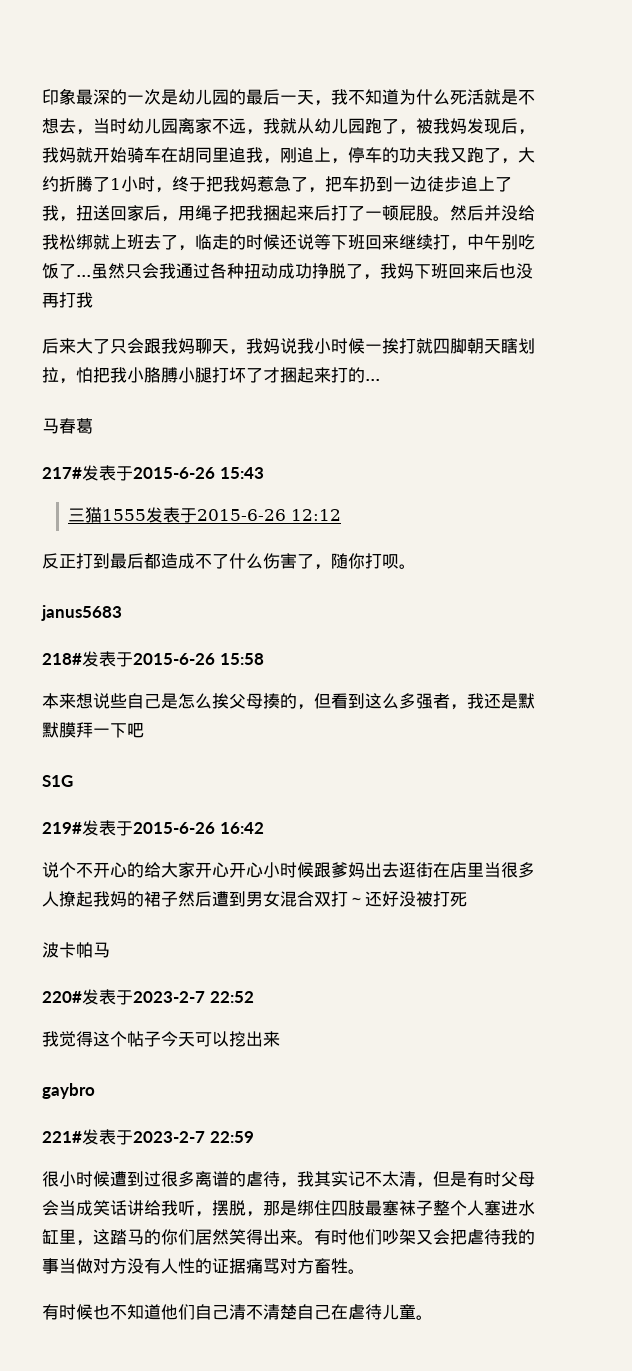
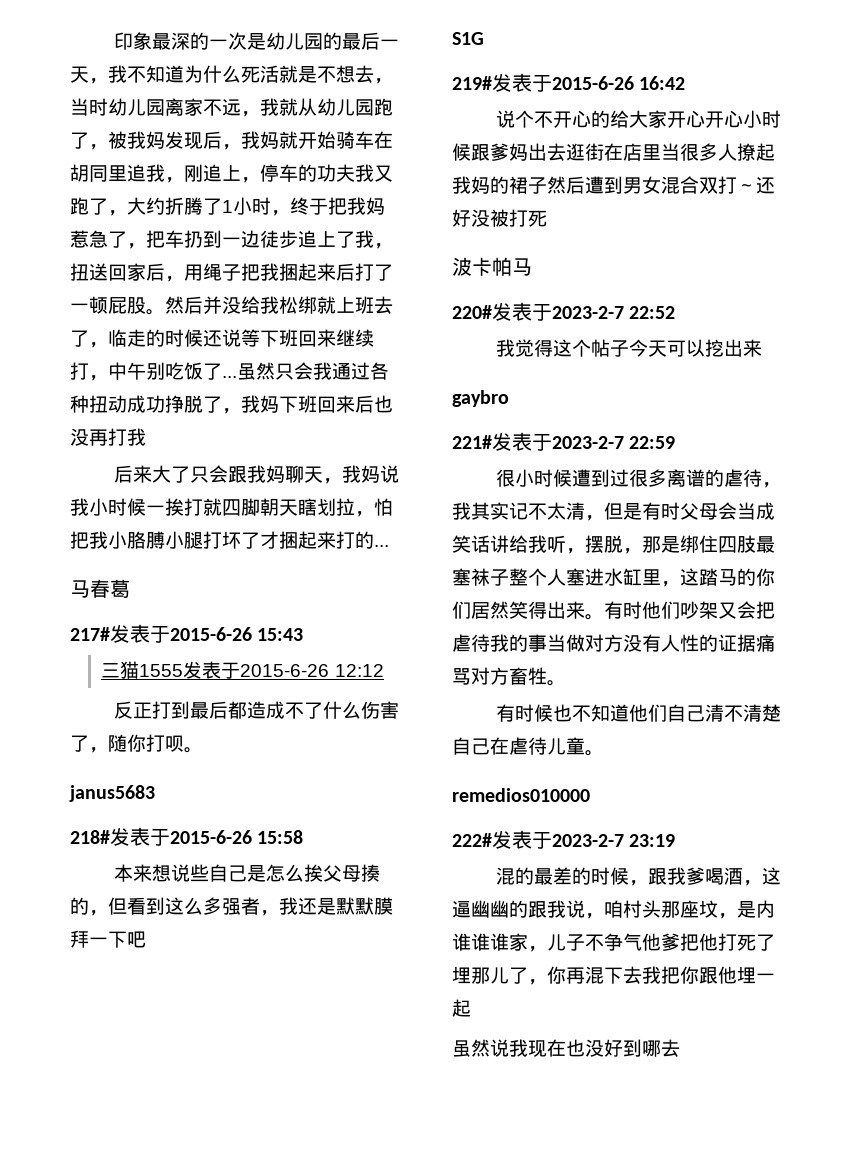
+ remedios010000
+ 222#发表于2023-2-7 23:19
+ 混的最差的时候，跟我爹喝酒，这逼幽幽的跟我说，咱村头那座坟，是内谁谁谁家，儿子不争气他爹把他打死了埋那儿了，你再混下去我把你跟他埋一起
+ 虽然说我现在也没好到哪去

